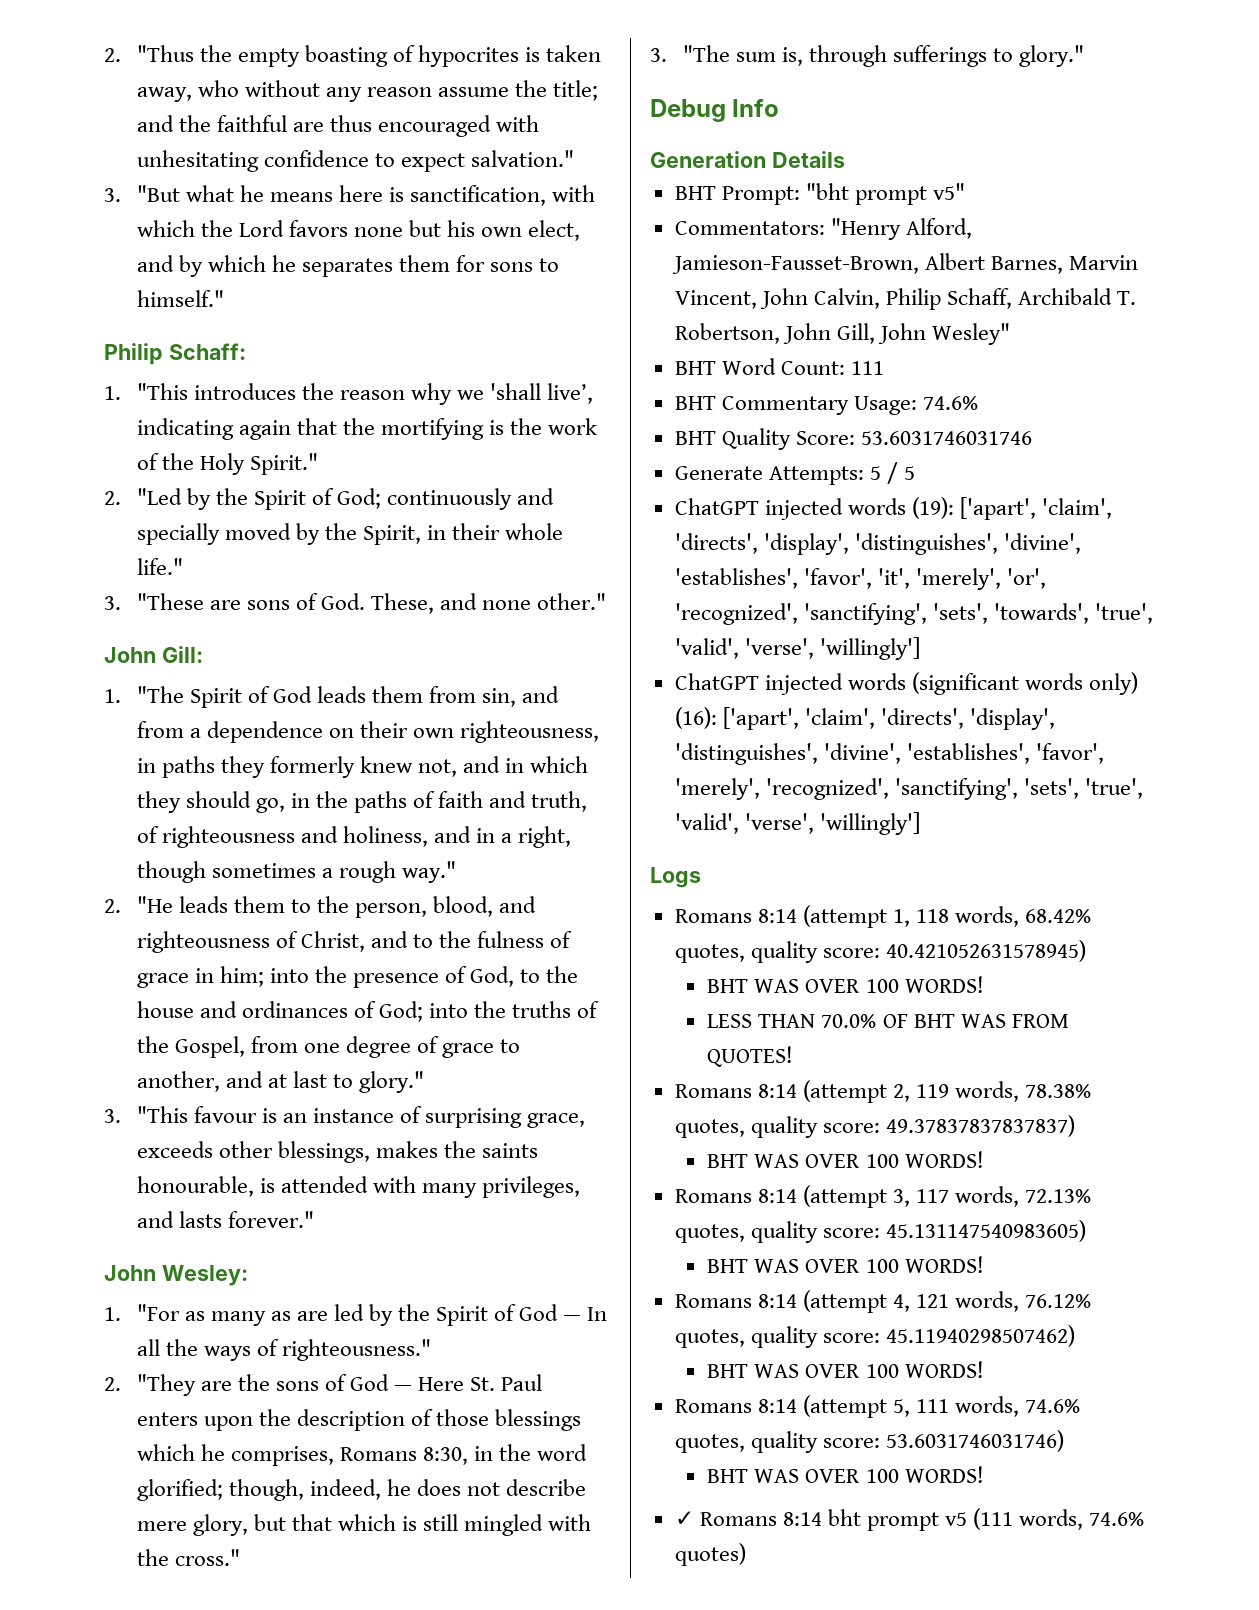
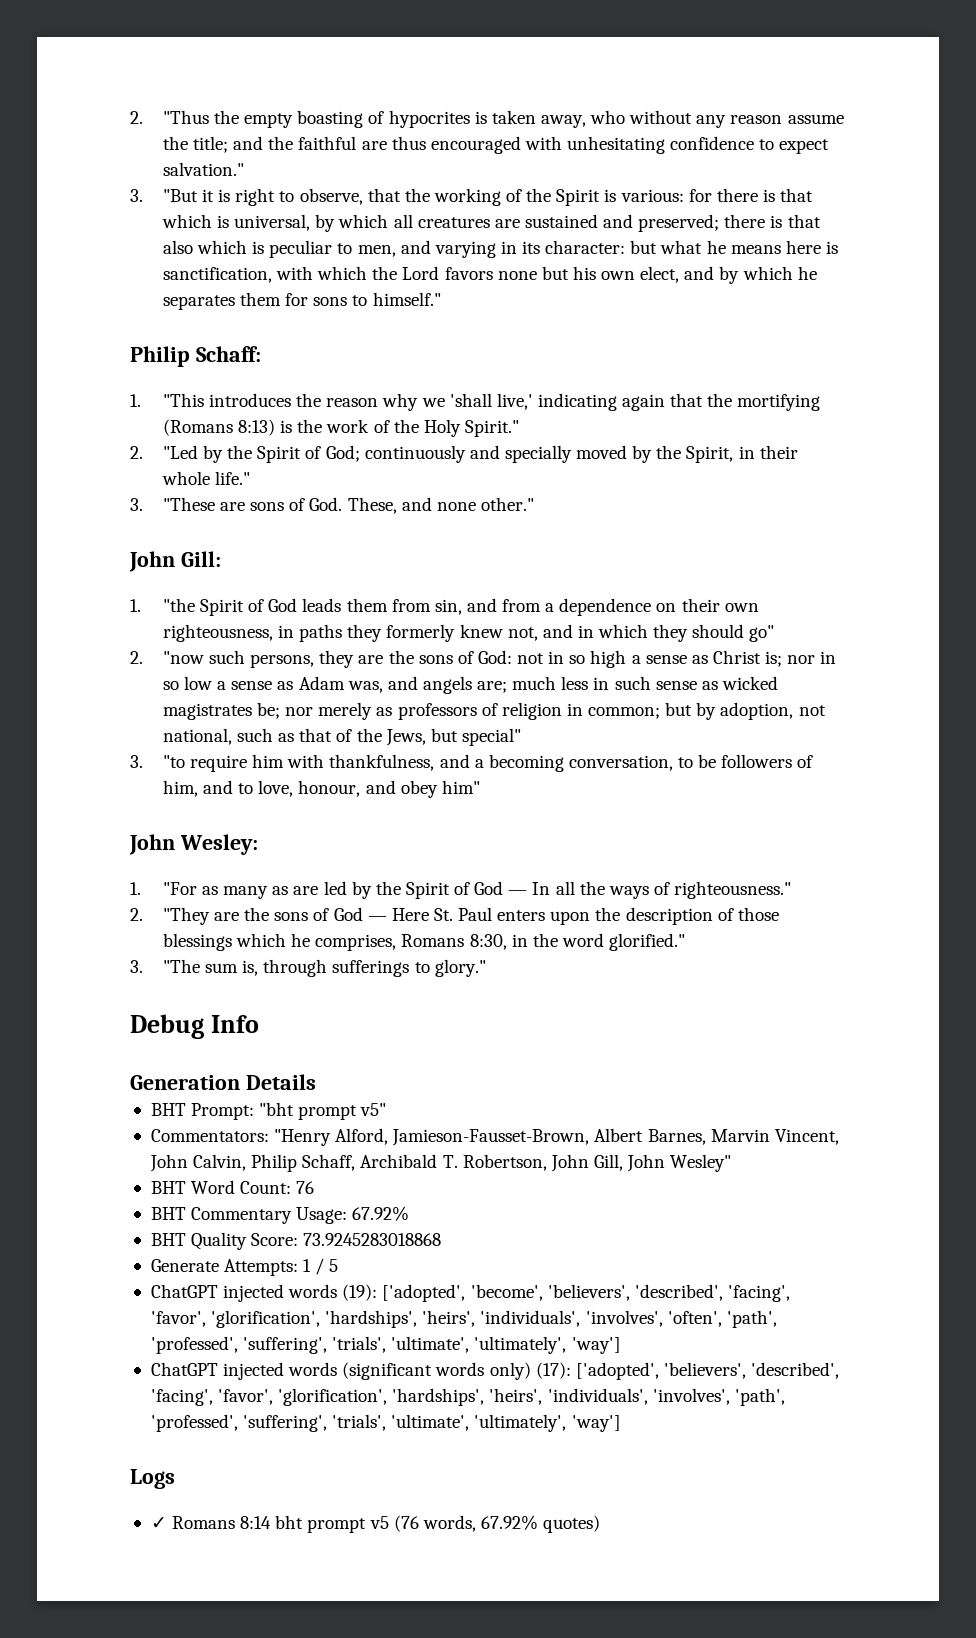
- 3. "But what he means here is sanctification, with which the Lord favors none but his own elect, and by which he separates them for sons to himself."
+ 3. "But it is right to observe, that the working of the Spirit is various: for there is that which is universal, by which all creatures are sustained and preserved; there is that also which is peculiar to men, and varying in its character: but what he means here is sanctification, with which the Lord favors none but his own elect, and by which he separates them for sons to himself."
- 1. "This introduces the reason why we 'shall live’, indicating again that the mortifying is the work of the Holy Spirit."
+ 1. "This introduces the reason why we 'shall live,' indicating again that the mortifying (Romans 8:13) is the work of the Holy Spirit."
- 1. "The Spirit of God leads them from sin, and from a dependence on their own righteousness, in paths they formerly knew not, and in which they should go, in the paths of faith and truth, of righteousness and holiness, and in a right, though sometimes a rough way."
- 2. "He leads them to the person, blood, and righteousness of Christ, and to the fulness of grace in him; into the presence of God, to the house and ordinances of God; into the truths of the Gospel, from one degree of grace to another, and at last to glory."
- 3. "This favour is an instance of surprising grace, exceeds other blessings, makes the saints honourable, is attended with many privileges, and lasts forever."
+ 1. "the Spirit of God leads them from sin, and from a dependence on their own righteousness, in paths they formerly knew not, and in which they should go"
+ 2. "now such persons, they are the sons of God: not in so high a sense as Christ is; nor in so low a sense as Adam was, and angels are; much less in such sense as wicked magistrates be; nor merely as professors of religion in common; but by adoption, not national, such as that of the Jews, but special"
+ 3. "to require him with thankfulness, and a becoming conversation, to be followers of him, and to love, honour, and obey him"
- 2. "They are the sons of God — Here St. Paul enters upon the description of those blessings which he comprises, Romans 8:30, in the word glorified; though, indeed, he does not describe mere glory, but that which is still mingled with the cross."
+ 2. "They are the sons of God — Here St. Paul enters upon the description of those blessings which he comprises, Romans 8:30, in the word glorified."
- BHT Word Count: 111
+ BHT Word Count: 76
- BHT Commentary Usage: 74.6%
+ BHT Commentary Usage: 67.92%
- BHT Quality Score: 53.6031746031746
+ BHT Quality Score: 73.9245283018868
- Generate Attempts: 5 / 5
+ Generate Attempts: 1 / 5
- ChatGPT injected words (19): ['apart', 'claim', 'directs', 'display', 'distinguishes', 'divine', 'establishes', 'favor', 'it', 'merely', 'or', 'recognized', 'sanctifying', 'sets', 'towards', 'true', 'valid', 'verse', 'willingly']
+ ChatGPT injected words (19): ['adopted', 'become', 'believers', 'described', 'facing', 'favor', 'glorification', 'hardships', 'heirs', 'individuals', 'involves', 'often', 'path', 'professed', 'suffering', 'trials', 'ultimate', 'ultimately', 'way']
- ChatGPT injected words (significant words only) (16): ['apart', 'claim', 'directs', 'display', 'distinguishes', 'divine', 'establishes', 'favor', 'merely', 'recognized', 'sanctifying', 'sets', 'true', 'valid', 'verse', 'willingly']
+ ChatGPT injected words (significant words only) (17): ['adopted', 'believers', 'described', 'facing', 'favor', 'glorification', 'hardships', 'heirs', 'individuals', 'involves', 'path', 'professed', 'suffering', 'trials', 'ultimate', 'ultimately', 'way']
  Logs
- Romans 8:14 (attempt 1, 118 words, 68.42% quotes, quality score: 40.421052631578945)
- BHT WAS OVER 100 WORDS!
- LESS THAN 70.0% OF BHT WAS FROM QUOTES!
- Romans 8:14 (attempt 2, 119 words, 78.38% quotes, quality score: 49.37837837837837)
- BHT WAS OVER 100 WORDS!
- Romans 8:14 (attempt 3, 117 words, 72.13% quotes, quality score: 45.131147540983605)
- BHT WAS OVER 100 WORDS!
- Romans 8:14 (attempt 4, 121 words, 76.12% quotes, quality score: 45.11940298507462)
- BHT WAS OVER 100 WORDS!
- Romans 8:14 (attempt 5, 111 words, 74.6% quotes, quality score: 53.6031746031746)
- BHT WAS OVER 100 WORDS!
- ✓ Romans 8:14 bht prompt v5 (111 words, 74.6% quotes)
+ ✓ Romans 8:14 bht prompt v5 (76 words, 67.92% quotes)

